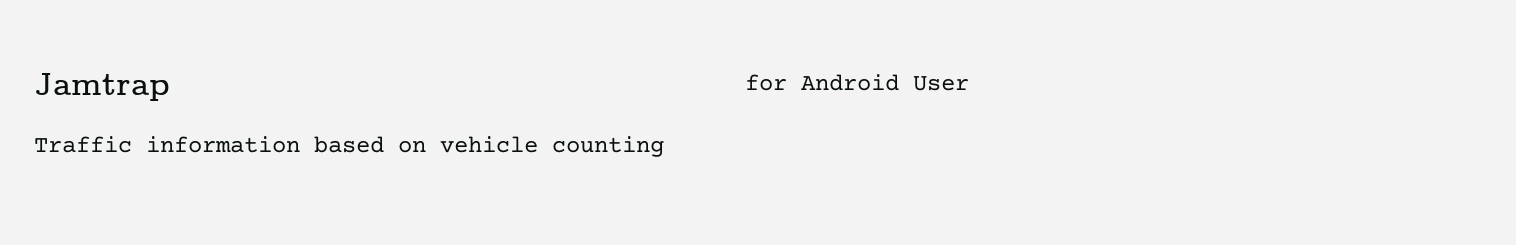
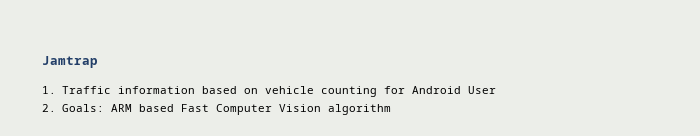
- Traffic information based on vehicle counting for Android User
+ 1. Traffic information based on vehicle counting for Android User
+ 2. Goals: ARM based Fast Computer Vision algorithm

